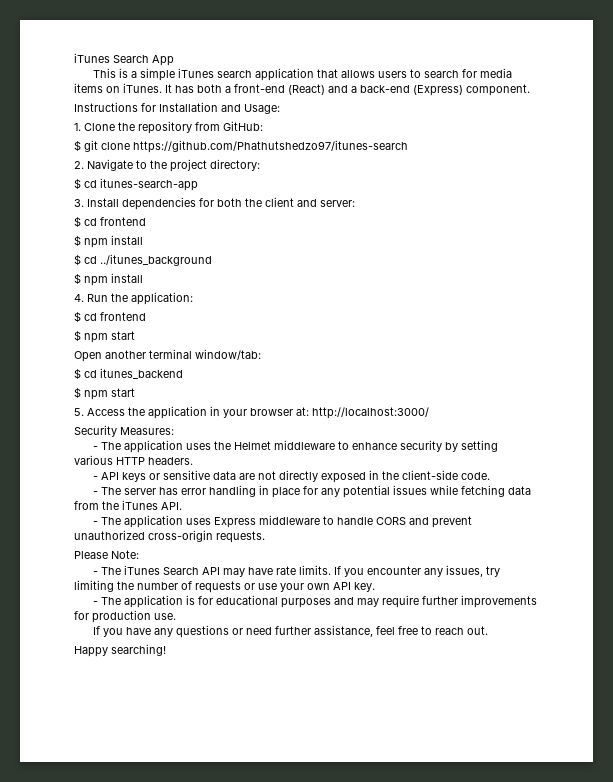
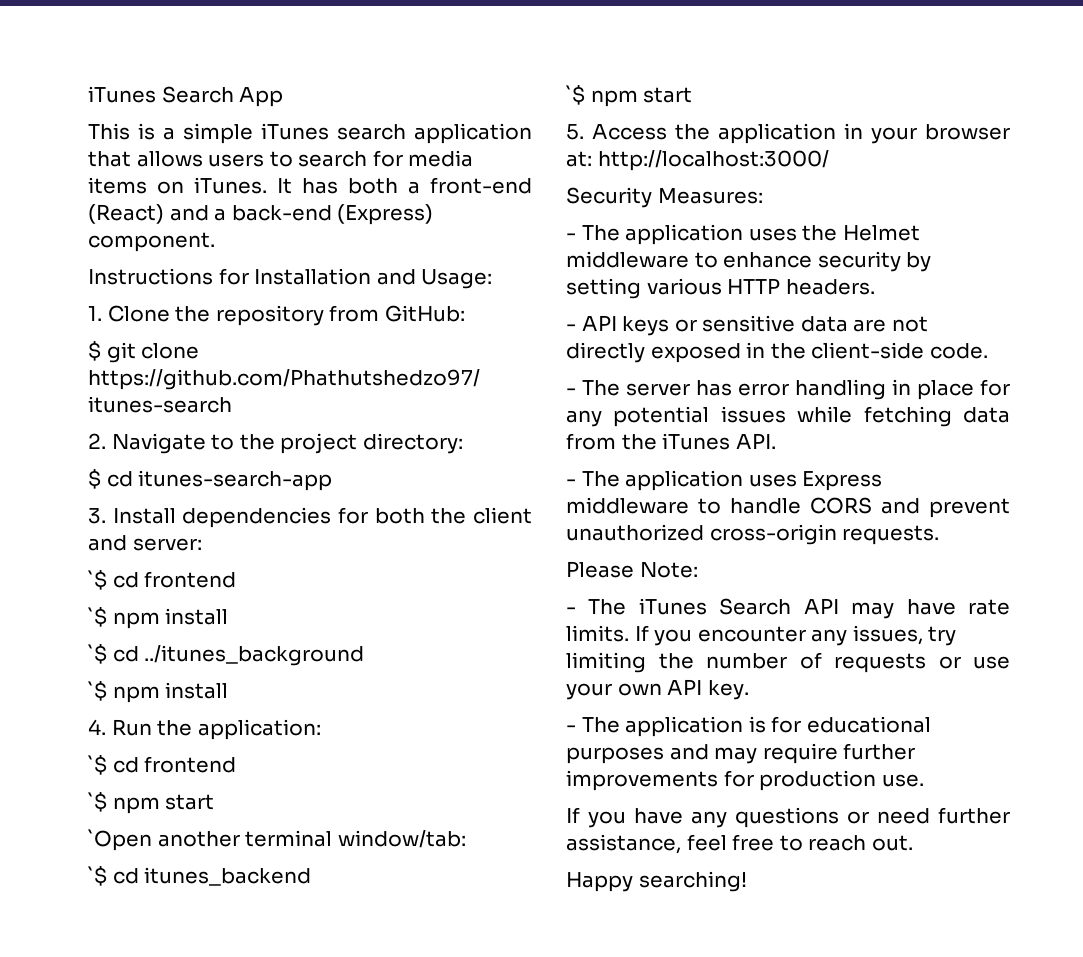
  3. Install dependencies for both the client and server:
- $ cd frontend
- $ npm install
- $ cd ../itunes_background
- $ npm install
+ `$ cd frontend
+ `$ npm install
+ `$ cd ../itunes_background
+ `$ npm install
  4. Run the application:
- $ cd frontend
- $ npm start
- Open another terminal window/tab:
+ `$ cd frontend
+ `$ npm start
+ `Open another terminal window/tab:
- $ cd itunes_backend
- $ npm start
+ `$ cd itunes_backend
+ `$ npm start

